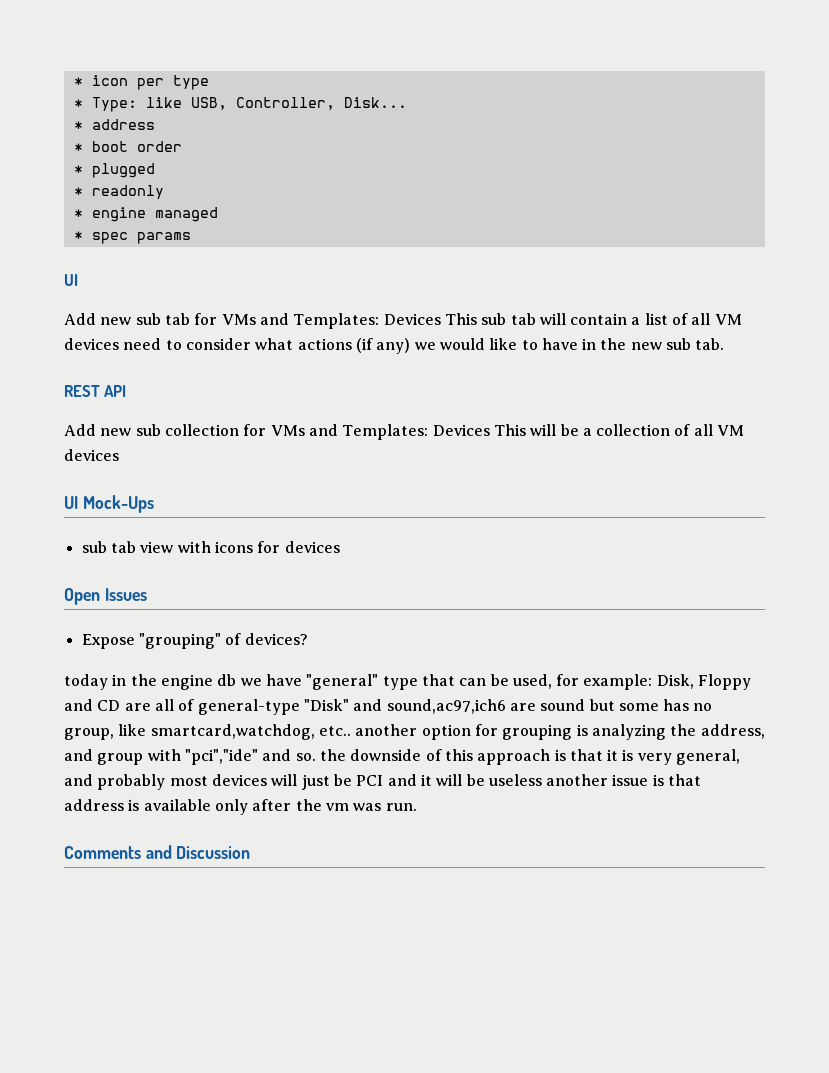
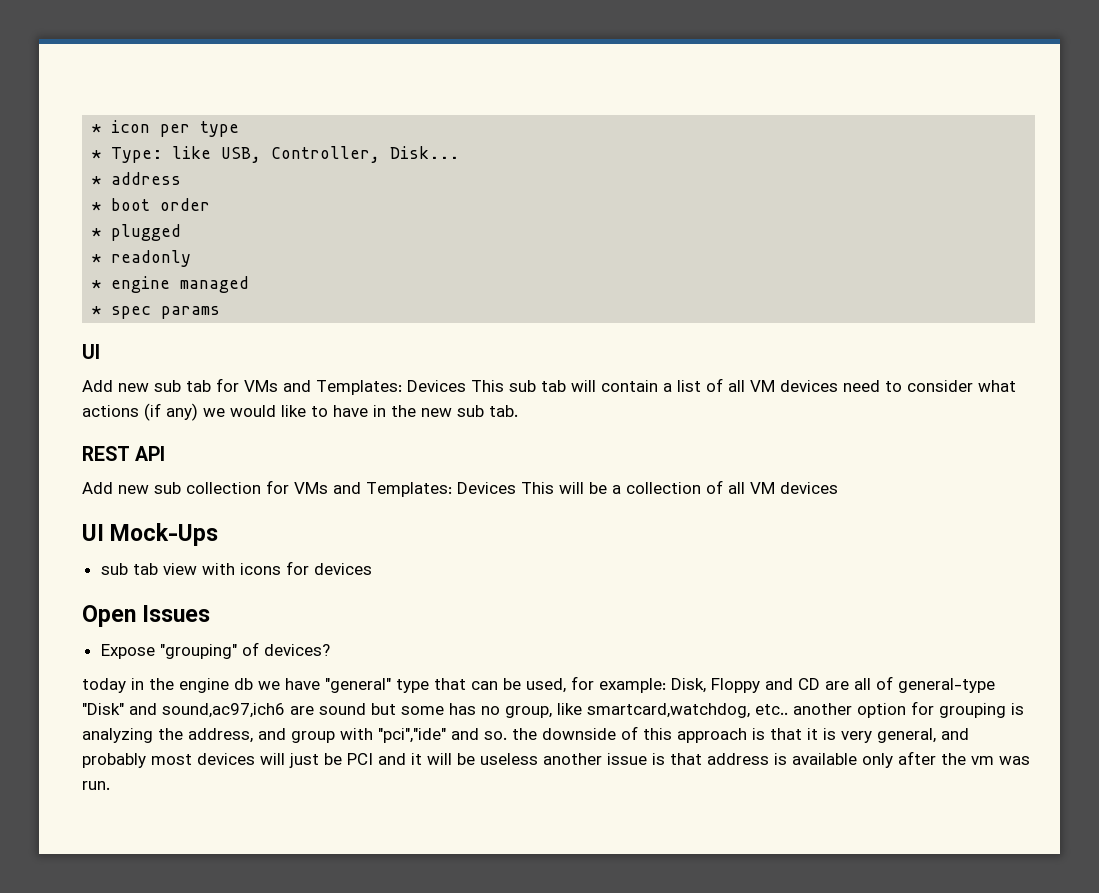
- Comments and Discussion

